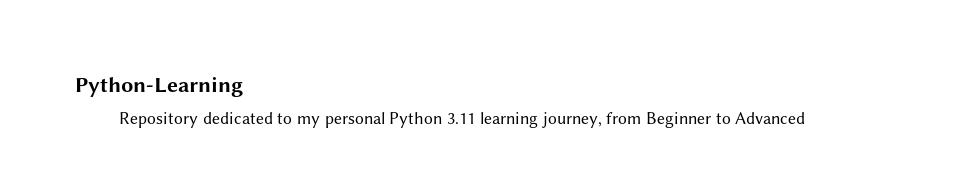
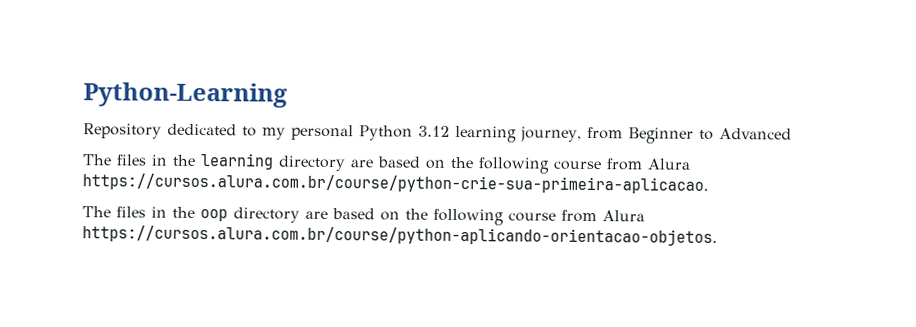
- Repository dedicated to my personal Python 3.11 learning journey, from Beginner to Advanced
+ Repository dedicated to my personal Python 3.12 learning journey, from Beginner to Advanced
+ The files in the learning directory are based on the following course from Alura https://cursos.alura.com.br/course/python-crie-sua-primeira-aplicacao.
+ The files in the oop directory are based on the following course from Alura https://cursos.alura.com.br/course/python-aplicando-orientacao-objetos.

